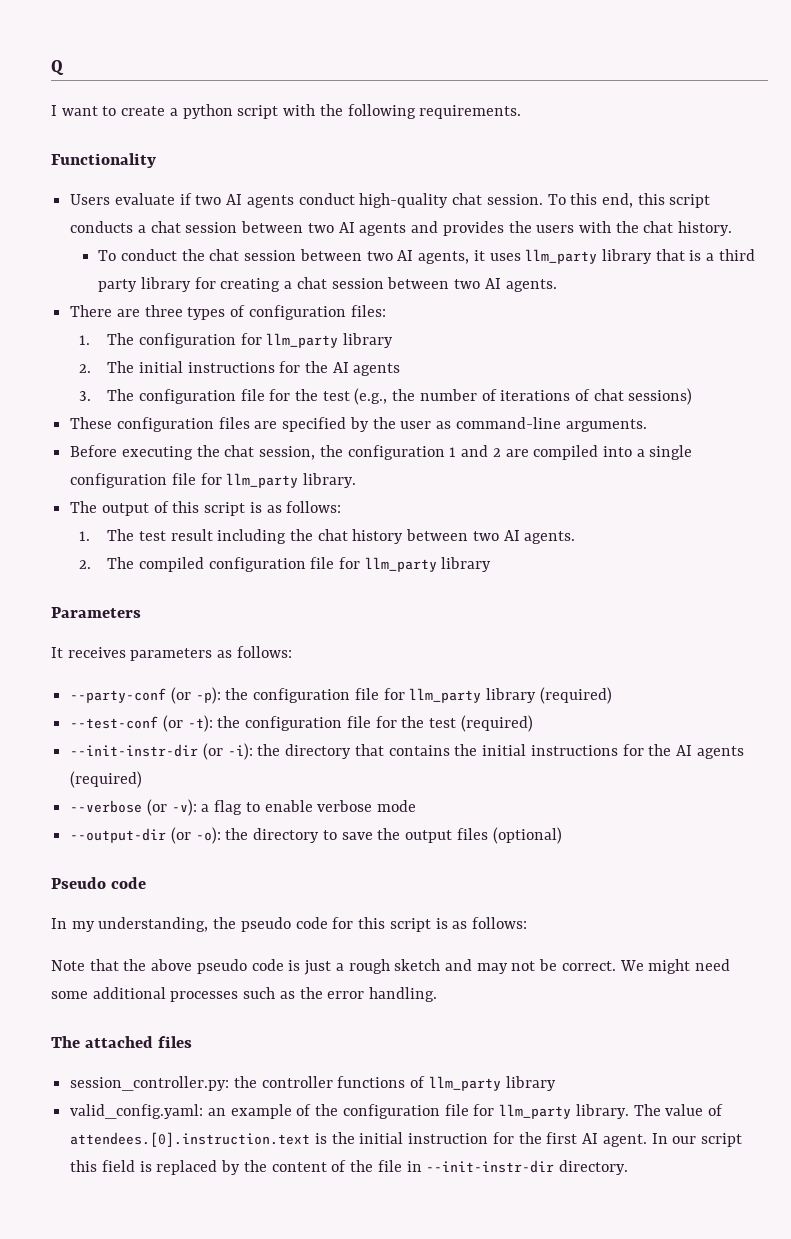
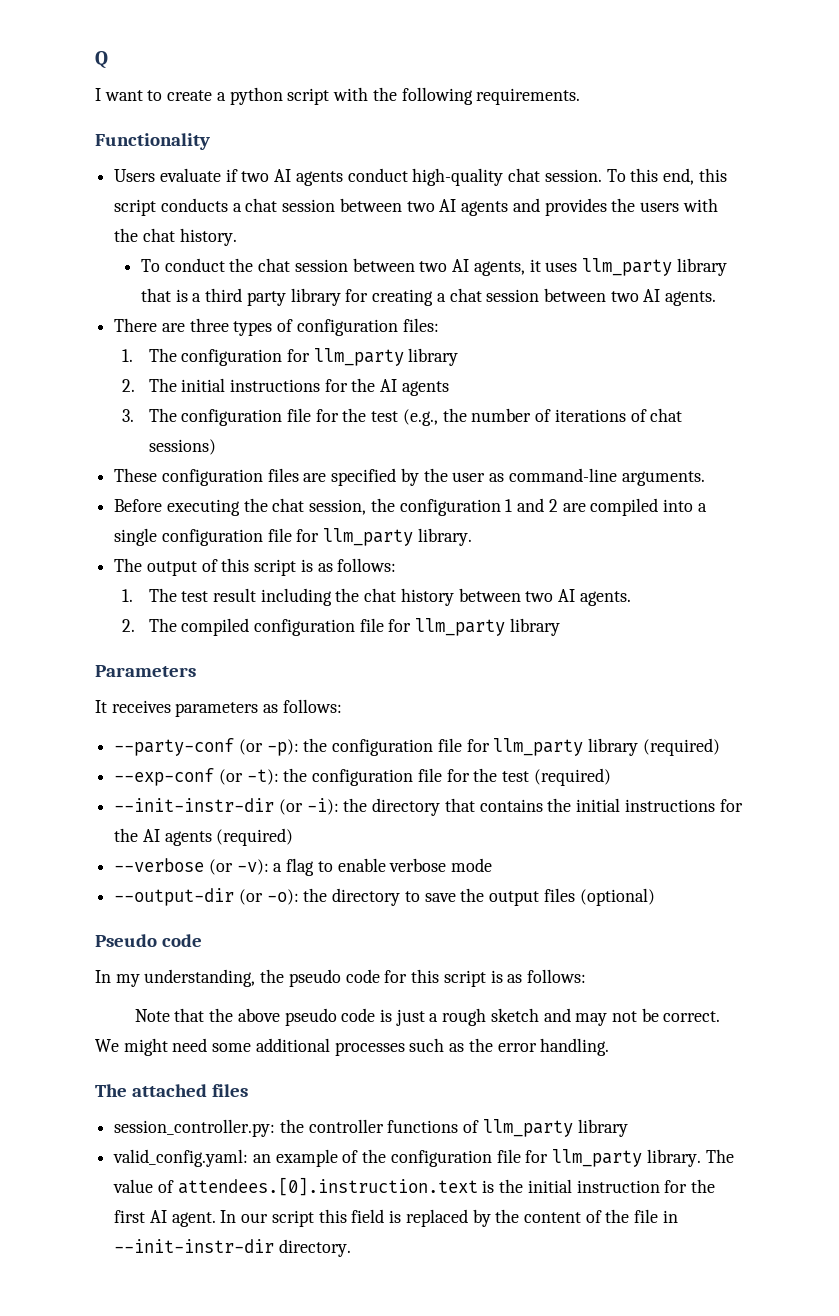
- --test-conf (or -t): the configuration file for the test (required)
+ --exp-conf (or -t): the configuration file for the test (required)

